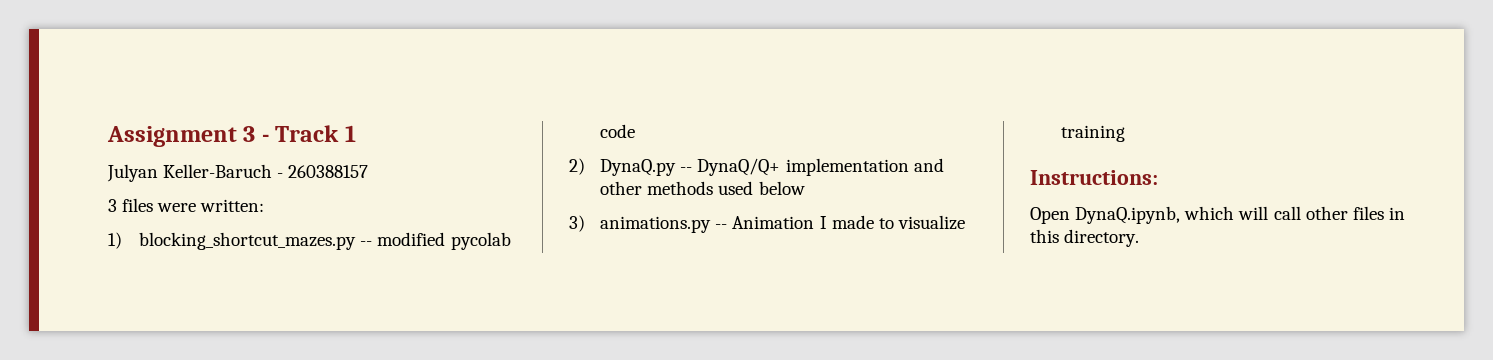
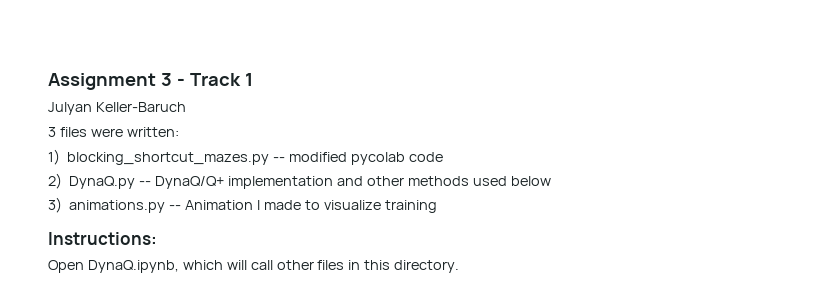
- Julyan Keller-Baruch - 260388157
+ Julyan Keller-Baruch

